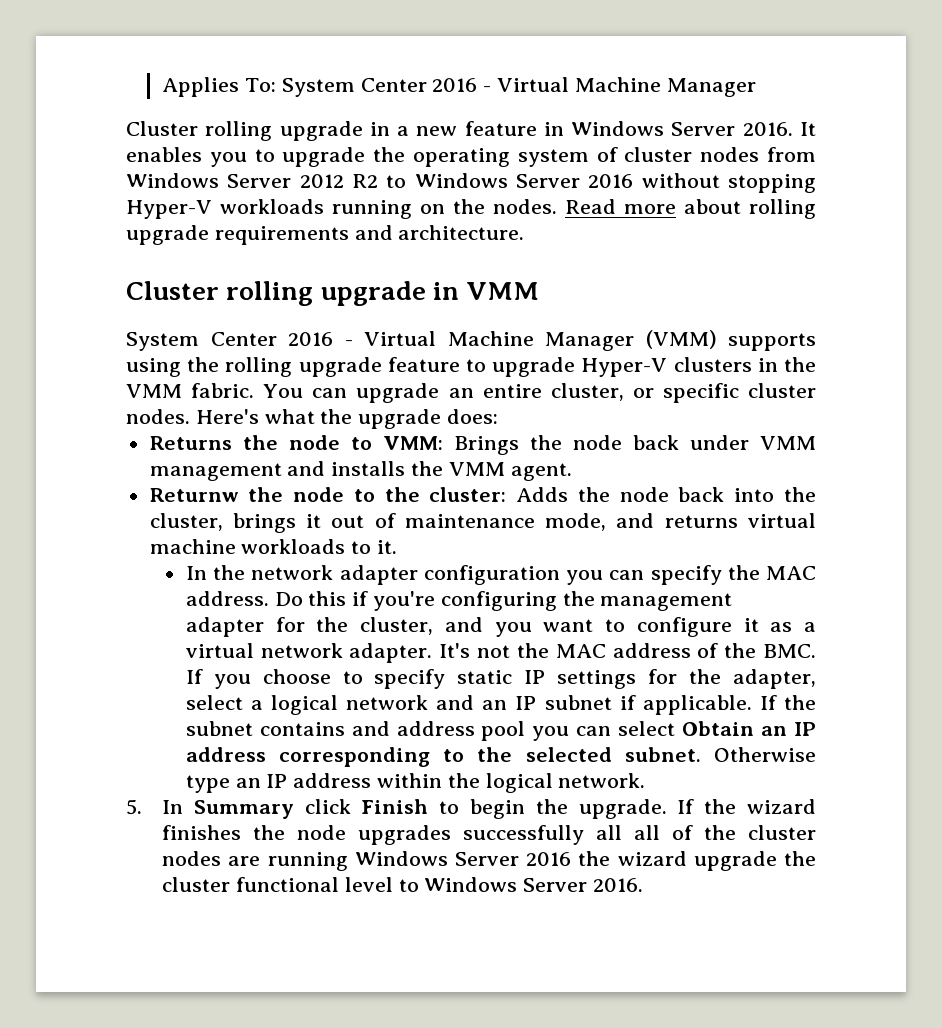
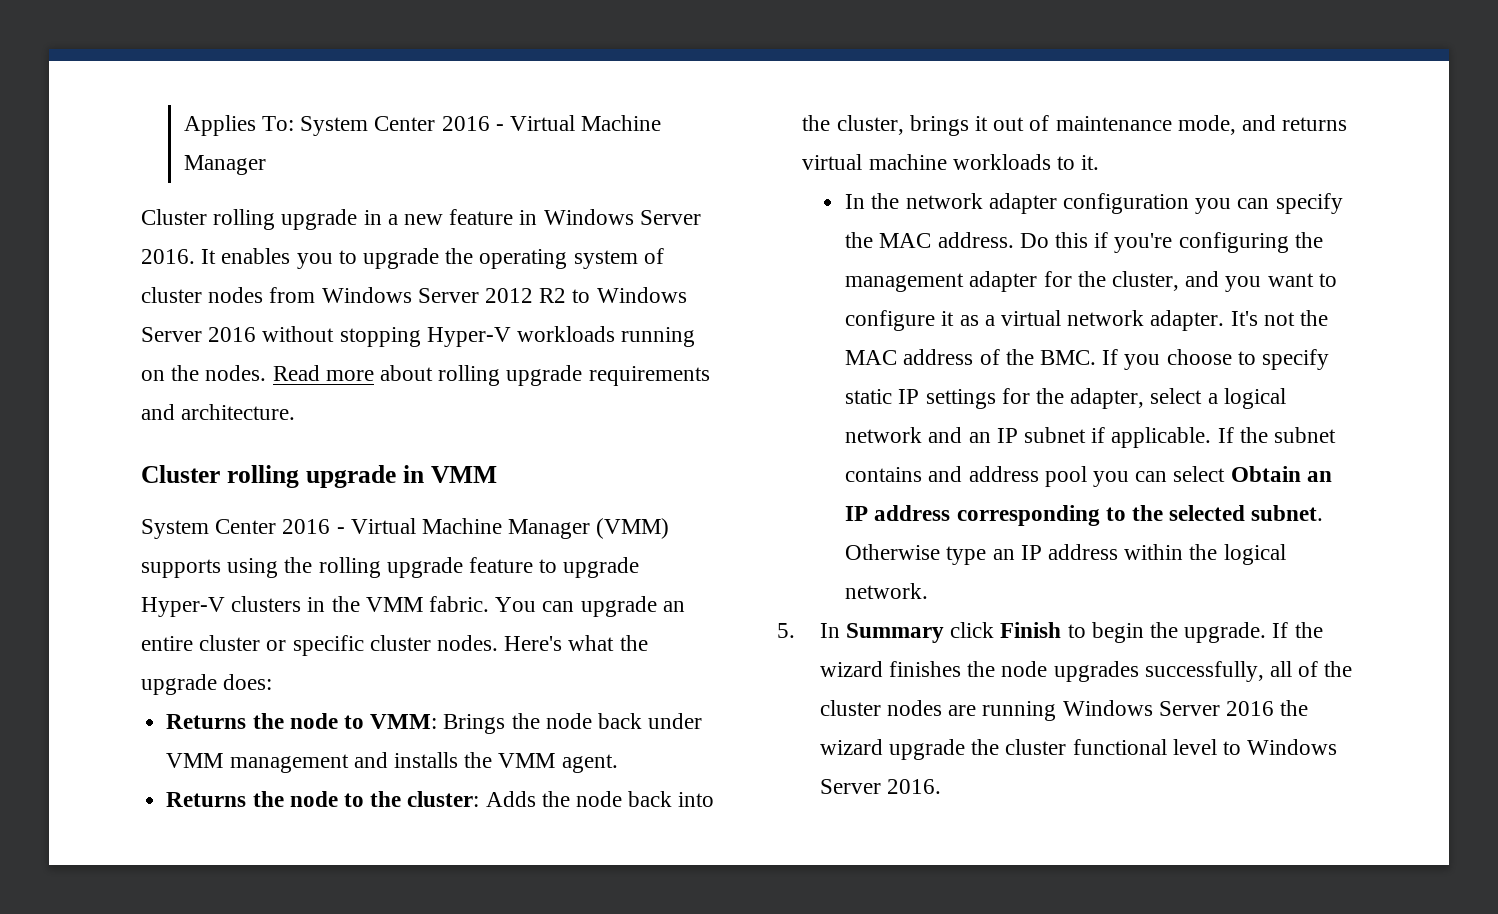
- You can upgrade an entire cluster, or specific cluster nodes.
+ You can upgrade an entire cluster or specific cluster nodes.
- Returnw the node to the cluster: Adds the node back into the cluster, brings it out of maintenance mode, and returns virtual machine workloads to it.
+ Returns the node to the cluster: Adds the node back into the cluster, brings it out of maintenance mode, and returns virtual machine workloads to it.
- If the wizard finishes the node upgrades successfully all all of the cluster nodes are running Windows Server 2016 the wizard upgrade the cluster functional level to Windows Server 2016.
+ If the wizard finishes the node upgrades successfully, all of the cluster nodes are running Windows Server 2016 the wizard upgrade the cluster functional level to Windows Server 2016.

